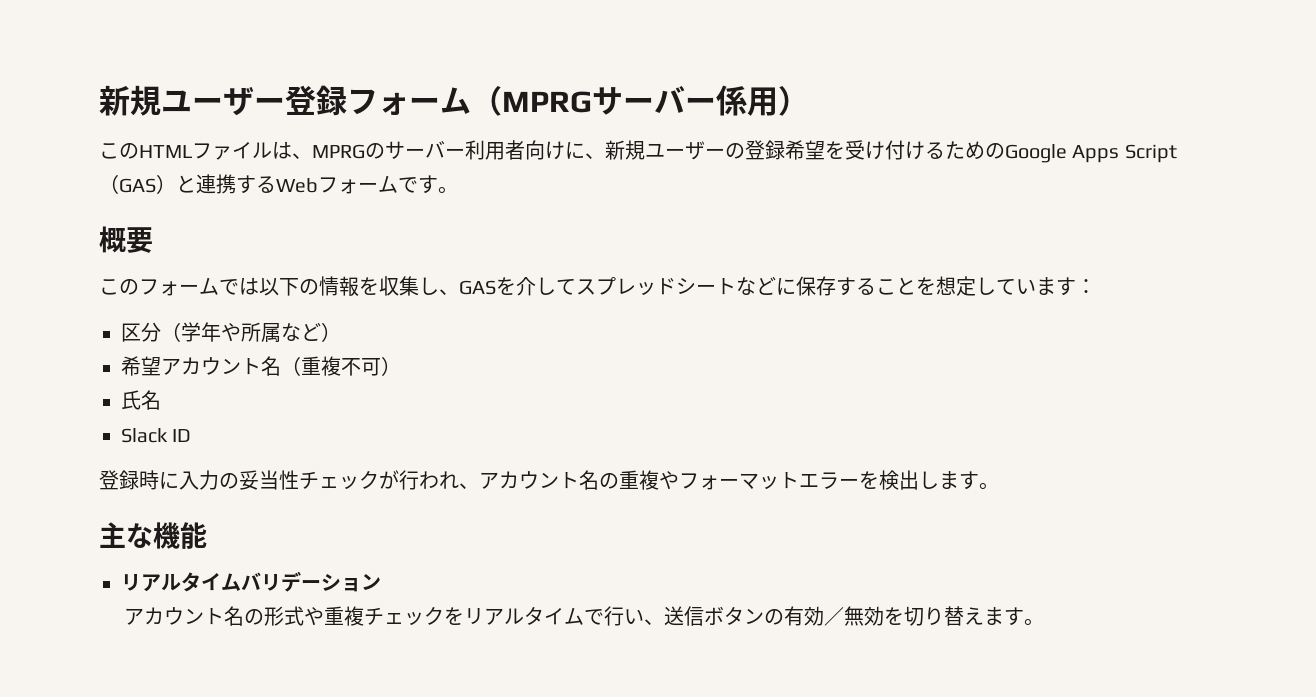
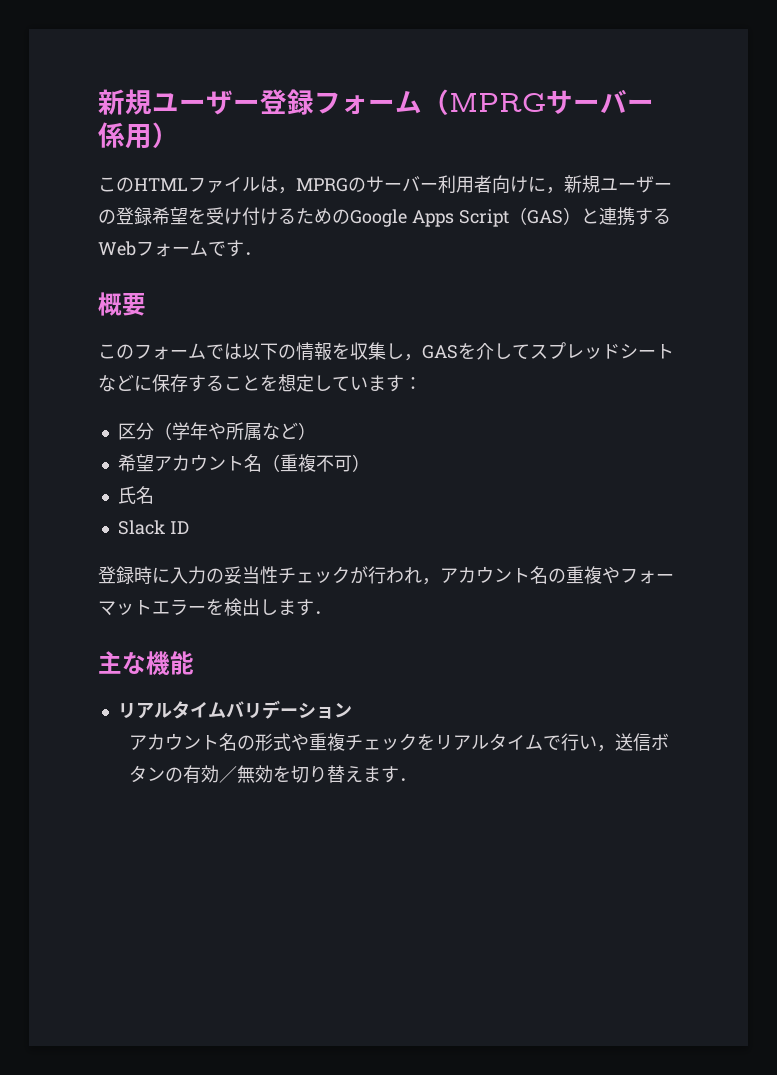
- このHTMLファイルは、MPRGのサーバー利用者向けに、新規ユーザーの登録希望を受け付けるためのGoogle Apps Script（GAS）と連携するWebフォームです。
+ このHTMLファイルは，MPRGのサーバー利用者向けに，新規ユーザーの登録希望を受け付けるためのGoogle Apps Script（GAS）と連携するWebフォームです．
- このフォームでは以下の情報を収集し、GASを介してスプレッドシートなどに保存することを想定しています：
+ このフォームでは以下の情報を収集し，GASを介してスプレッドシートなどに保存することを想定しています：
- 登録時に入力の妥当性チェックが行われ、アカウント名の重複やフォーマットエラーを検出します。
+ 登録時に入力の妥当性チェックが行われ，アカウント名の重複やフォーマットエラーを検出します．
- アカウント名の形式や重複チェックをリアルタイムで行い、送信ボタンの有効／無効を切り替えます。
+ アカウント名の形式や重複チェックをリアルタイムで行い，送信ボタンの有効／無効を切り替えます．

